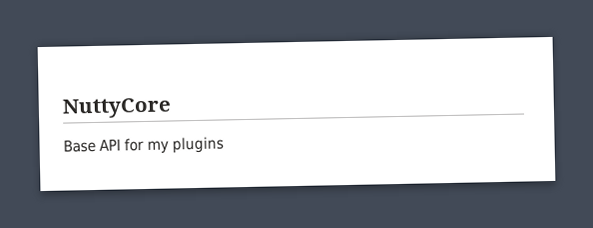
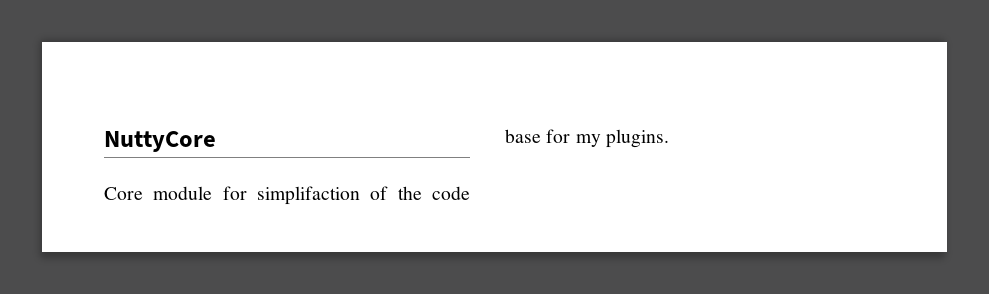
- Base API for my plugins
+ Core module for simplifaction of the code base for my plugins.

